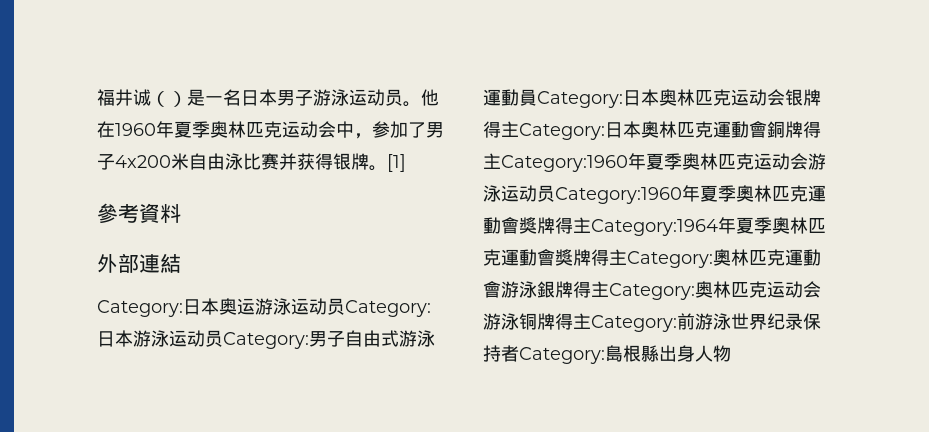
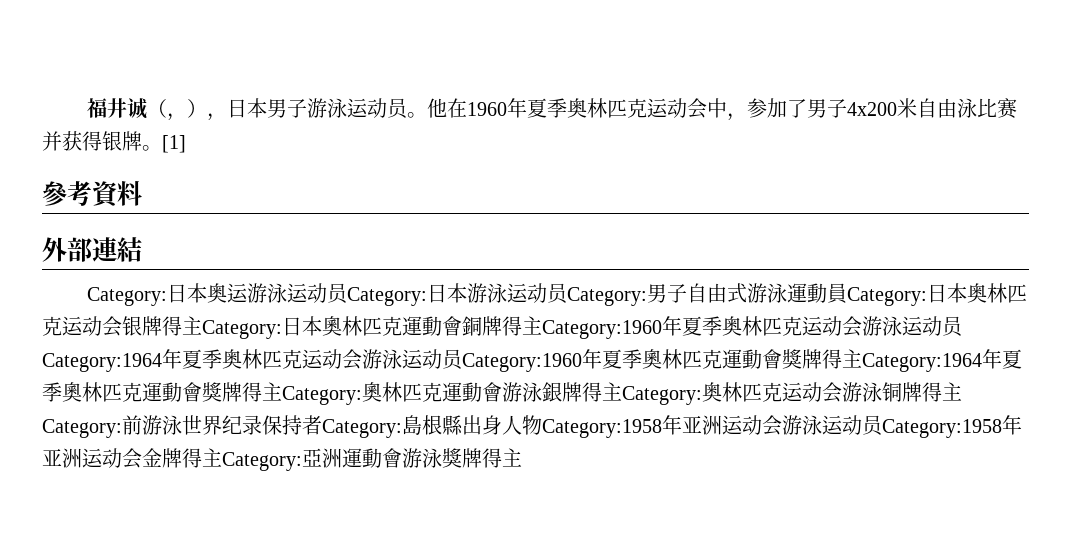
- 福井诚（）是一名日本男子游泳运动员。
+ 福井诚（，），日本男子游泳运动员。
- 日本奧林匹克運動會銅牌得主Category:1960年夏季奥林匹克运动会游泳运动员Category:1960年夏季奧林匹克運動會獎牌得主Category:1964年夏季奧林匹克運動會獎牌得主Category:
+ 日本奧林匹克運動會銅牌得主Category:1960年夏季奥林匹克运动会游泳运动员Category:1964年夏季奥林匹克运动会游泳运动员Category:1960年夏季奧林匹克運動會獎牌得主Category:1964年夏季奧林匹克運動會獎牌得主Category:
- 島根縣出身人物
+ 島根縣出身人物Category:1958年亚洲运动会游泳运动员Category:1958年亚洲运动会金牌得主Category:亞洲運動會游泳獎牌得主

